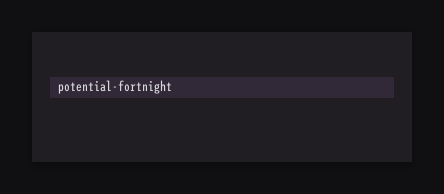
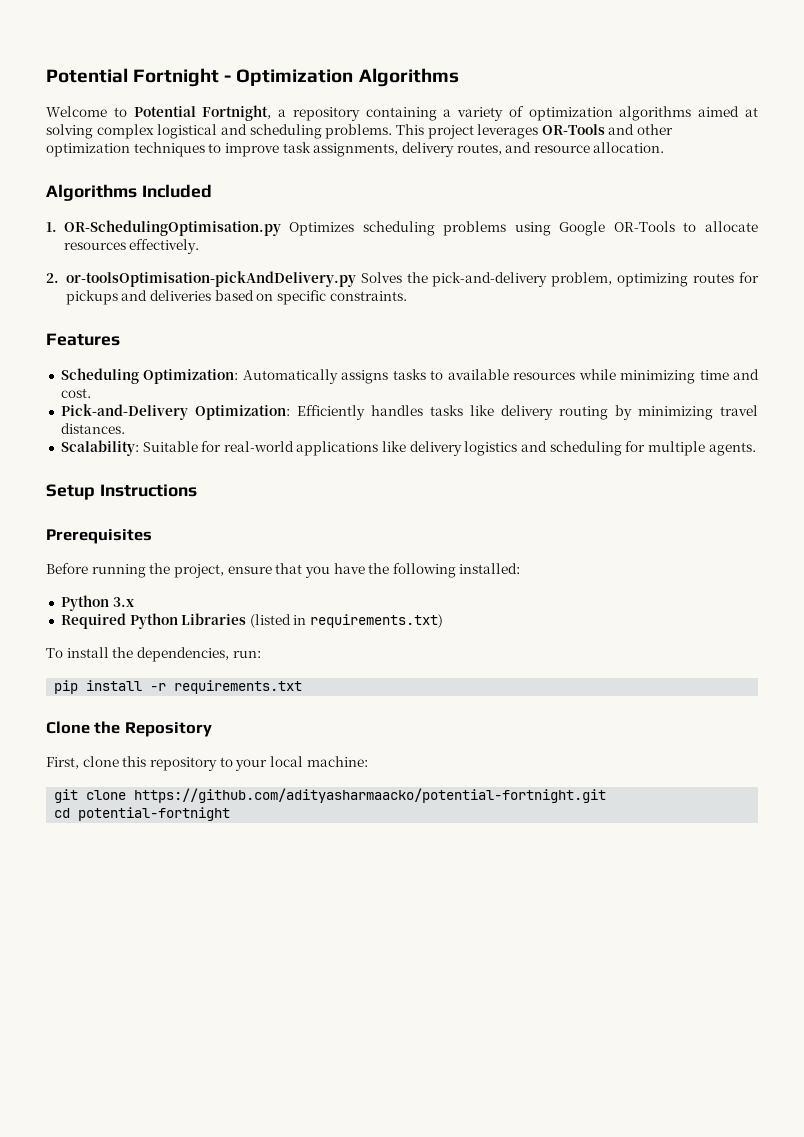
- potential-fortnight
+ Potential Fortnight - Optimization Algorithms
+ Welcome to Potential Fortnight, a repository containing a variety of optimization algorithms aimed at solving complex logistical and scheduling problems. This project leverages OR-Tools and other optimization techniques to improve task assignments, delivery routes, and resource allocation.
+ Algorithms Included
+ 1. OR-SchedulingOptimisation.py Optimizes scheduling problems using Google OR-Tools to allocate resources effectively.
+ 2. or-toolsOptimisation-pickAndDelivery.py Solves the pick-and-delivery problem, optimizing routes for pickups and deliveries based on specific constraints.
+ Features
+ Scheduling Optimization: Automatically assigns tasks to available resources while minimizing time and cost.
+ Pick-and-Delivery Optimization: Efficiently handles tasks like delivery routing by minimizing travel distances.
+ Scalability: Suitable for real-world applications like delivery logistics and scheduling for multiple agents.
+ Setup Instructions
+ Prerequisites
+ Before running the project, ensure that you have the following installed:
+ Python 3.x
+ Required Python Libraries (listed in requirements.txt)
+ To install the dependencies, run:
+ pip install -r requirements.txt
+ Clone the Repository
+ First, clone this repository to your local machine:
+ git clone https://github.com/adityasharmaacko/potential-fortnight.git
+ cd potential-fortnight

